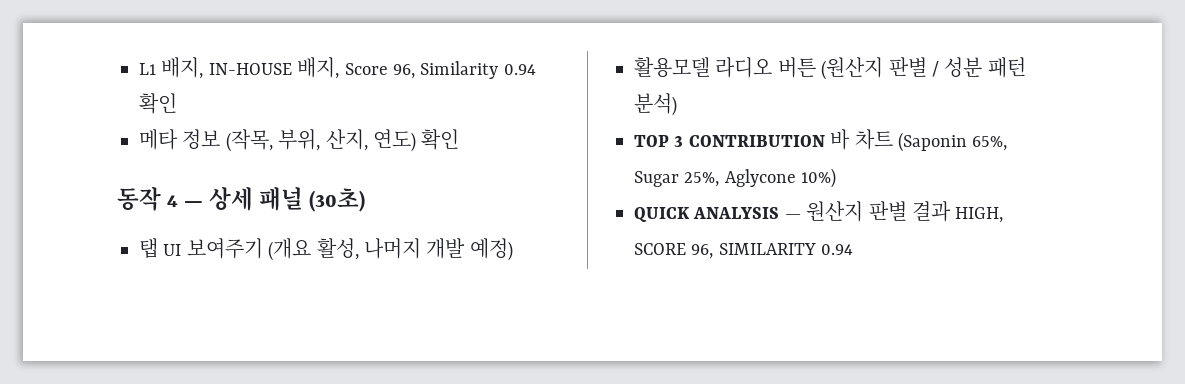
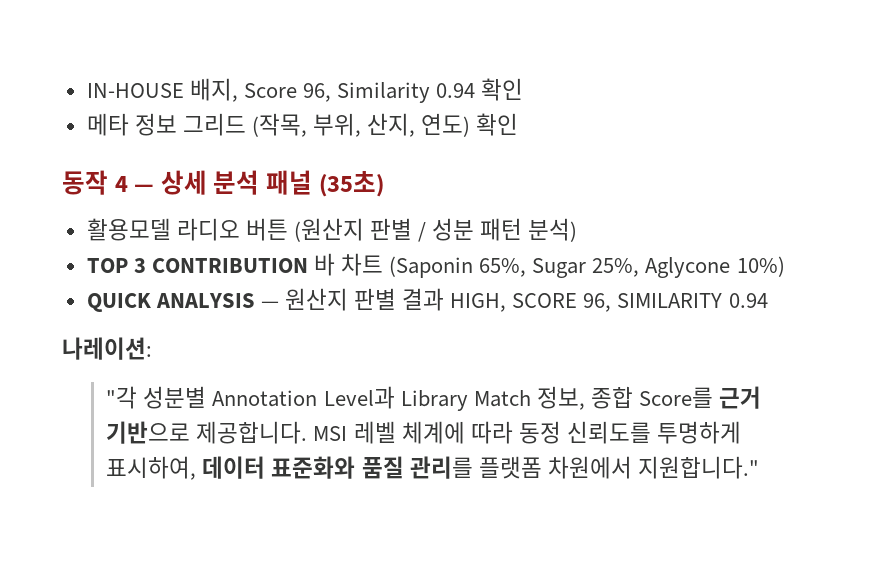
- L1 배지, IN-HOUSE 배지, Score 96, Similarity 0.94 확인
+ IN-HOUSE 배지, Score 96, Similarity 0.94 확인
- 메타 정보 (작목, 부위, 산지, 연도) 확인
+ 메타 정보 그리드 (작목, 부위, 산지, 연도) 확인
- 동작 4 — 상세 패널 (30초)
- 탭 UI 보여주기 (개요 활성, 나머지 개발 예정)
+ 동작 4 — 상세 분석 패널 (35초)
+ 나레이션:
+ "각 성분별 Annotation Level과 Library Match 정보, 종합 Score를 근거 기반으로 제공합니다. MSI 레벨 체계에 따라 동정 신뢰도를 투명하게 표시하여, 데이터 표준화와 품질 관리를 플랫폼 차원에서 지원합니다."

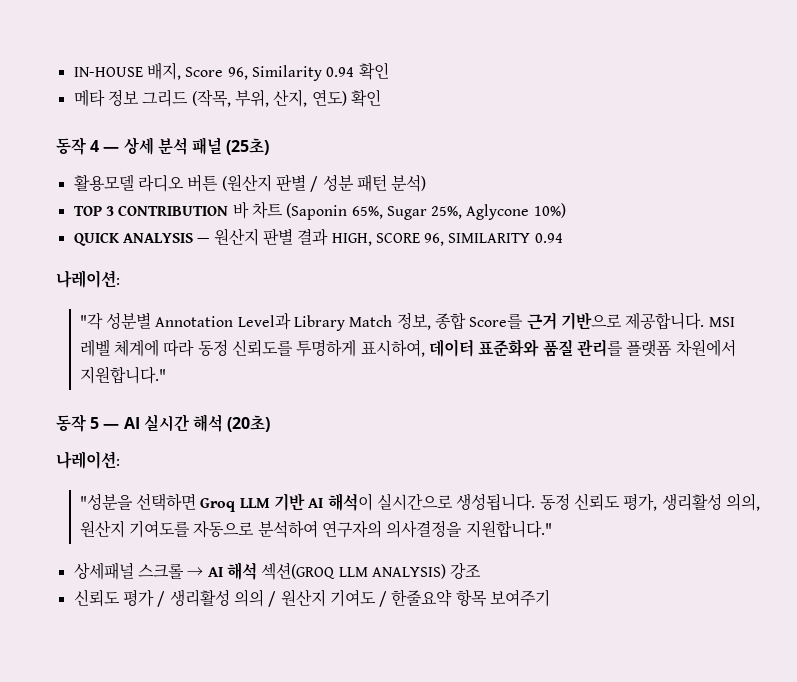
- 동작 4 — 상세 분석 패널 (35초)
+ 동작 4 — 상세 분석 패널 (25초)
+ 동작 5 — AI 실시간 해석 (20초)
+ 나레이션:
+ "성분을 선택하면 Groq LLM 기반 AI 해석이 실시간으로 생성됩니다. 동정 신뢰도 평가, 생리활성 의의, 원산지 기여도를 자동으로 분석하여 연구자의 의사결정을 지원합니다."
+ 상세패널 스크롤 → AI 해석 섹션(GROQ LLM ANALYSIS) 강조
+ 신뢰도 평가 / 생리활성 의의 / 원산지 기여도 / 한줄요약 항목 보여주기

